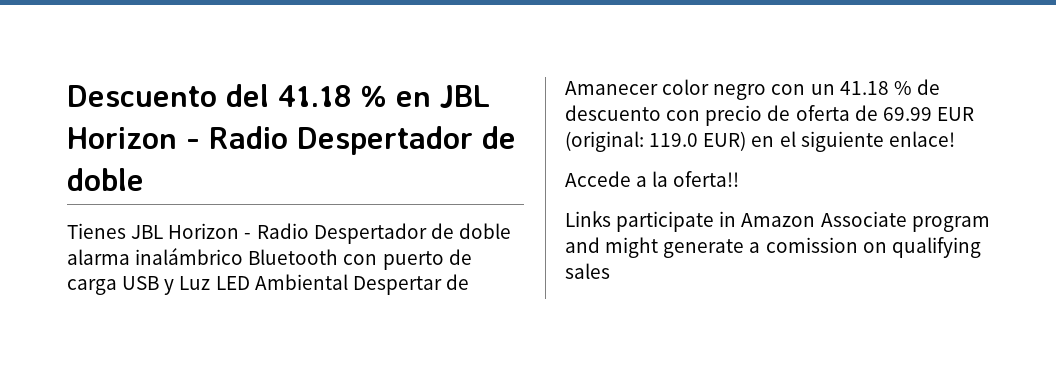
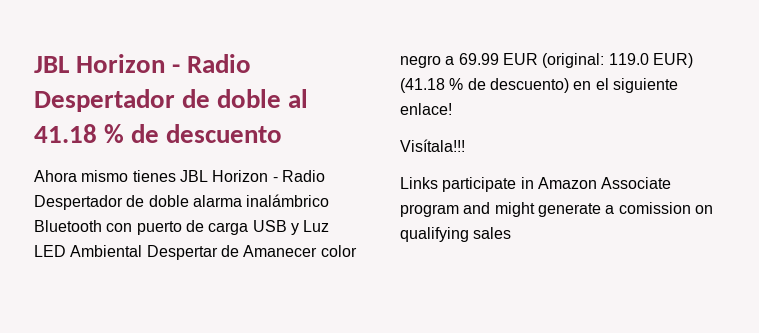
- Descuento del 41.18 % en JBL Horizon - Radio Despertador de doble
- Tienes JBL Horizon - Radio Despertador de doble alarma inalámbrico Bluetooth con puerto de carga USB y Luz LED Ambiental Despertar de Amanecer color negro con un 41.18 % de descuento con precio de oferta de 69.99 EUR (original: 119.0 EUR) en el siguiente enlace!
+ JBL Horizon - Radio Despertador de doble al 41.18 % de descuento
+ Ahora mismo tienes JBL Horizon - Radio Despertador de doble alarma inalámbrico Bluetooth con puerto de carga USB y Luz LED Ambiental Despertar de Amanecer color negro a 69.99 EUR (original: 119.0 EUR) (41.18 % de descuento) en el siguiente enlace!
- Accede a la oferta!!
+ Visítala!!!

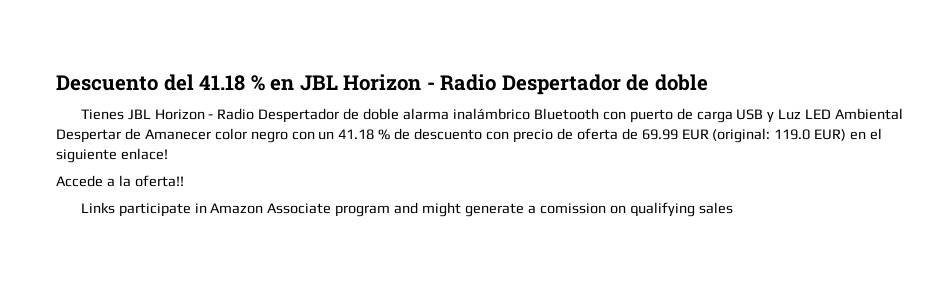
- JBL Horizon - Radio Despertador de doble al 41.18 % de descuento
- Ahora mismo tienes JBL Horizon - Radio Despertador de doble alarma inalámbrico Bluetooth con puerto de carga USB y Luz LED Ambiental Despertar de Amanecer color negro a 69.99 EUR (original: 119.0 EUR) (41.18 % de descuento) en el siguiente enlace!
+ Descuento del 41.18 % en JBL Horizon - Radio Despertador de doble
+ Tienes JBL Horizon - Radio Despertador de doble alarma inalámbrico Bluetooth con puerto de carga USB y Luz LED Ambiental Despertar de Amanecer color negro con un 41.18 % de descuento con precio de oferta de 69.99 EUR (original: 119.0 EUR) en el siguiente enlace!
- Visítala!!!
+ Accede a la oferta!!

